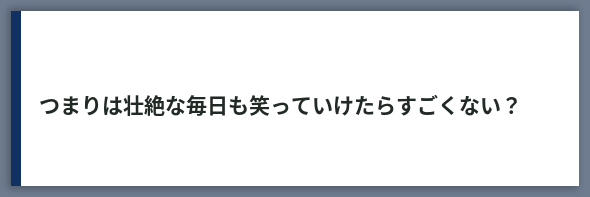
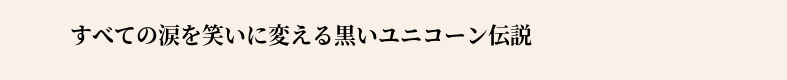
- つまりは壮絶な毎日も笑っていけたらすごくない？
+ すべての涙を笑いに変える黒いユニコーン伝説

